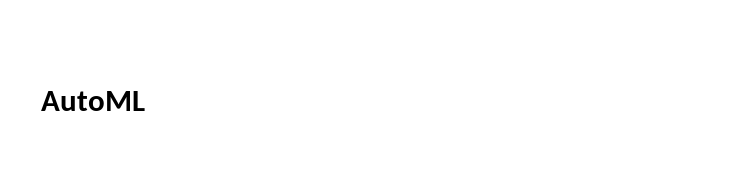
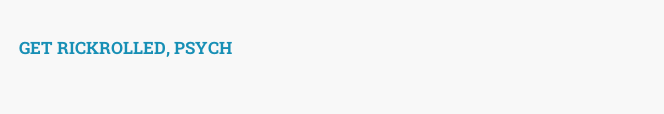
- AutoML
+ GET RICKROLLED, PSYCH

